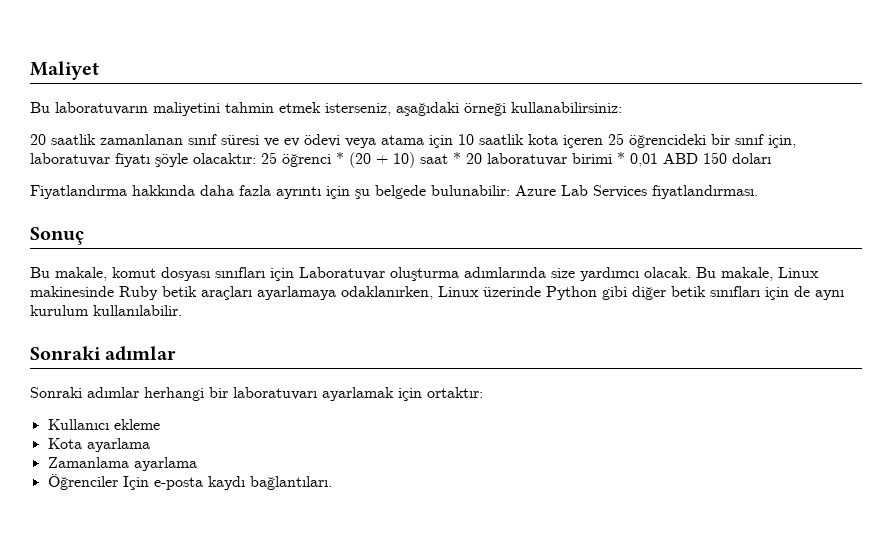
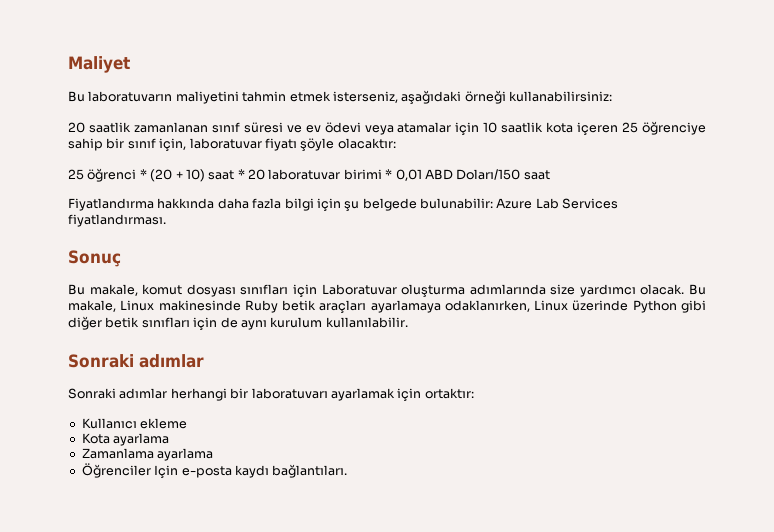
- 20 saatlik zamanlanan sınıf süresi ve ev ödevi veya atama için 10 saatlik kota içeren 25 öğrencideki bir sınıf için, laboratuvar fiyatı şöyle olacaktır: 25 öğrenci * (20 + 10) saat * 20 laboratuvar birimi * 0,01 ABD 150 doları
+ 20 saatlik zamanlanan sınıf süresi ve ev ödevi veya atamalar için 10 saatlik kota içeren 25 öğrenciye sahip bir sınıf için, laboratuvar fiyatı şöyle olacaktır:
+ 25 öğrenci * (20 + 10) saat * 20 laboratuvar birimi * 0,01 ABD Doları/150 saat
- Fiyatlandırma hakkında daha fazla ayrıntı için şu belgede bulunabilir: Azure Lab Services fiyatlandırması.
+ Fiyatlandırma hakkında daha fazla bilgi için şu belgede bulunabilir: Azure Lab Services fiyatlandırması.

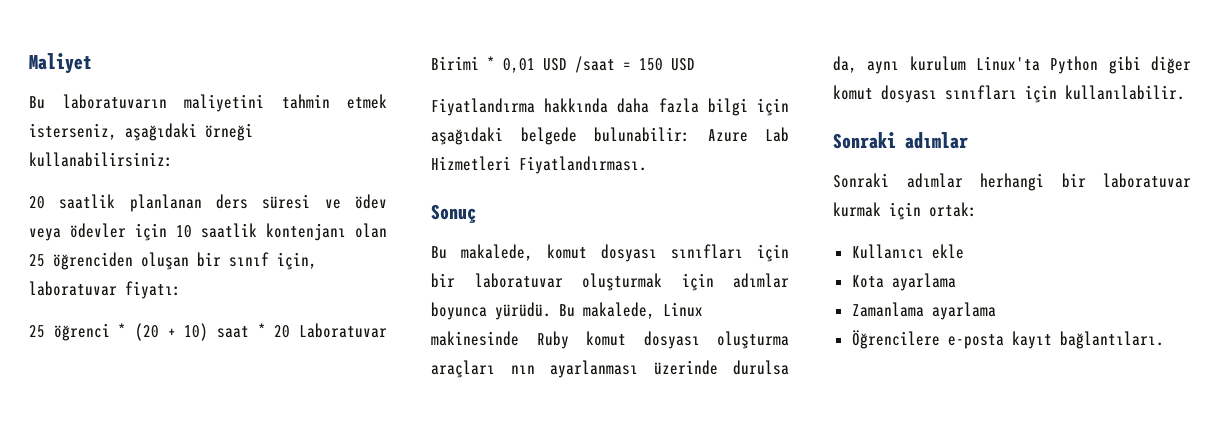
- 20 saatlik zamanlanan sınıf süresi ve ev ödevi veya atamalar için 10 saatlik kota içeren 25 öğrenciye sahip bir sınıf için, laboratuvar fiyatı şöyle olacaktır:
+ 20 saatlik planlanan ders süresi ve ödev veya ödevler için 10 saatlik kontenjanı olan 25 öğrenciden oluşan bir sınıf için, laboratuvar fiyatı:
- 25 öğrenci * (20 + 10) saat * 20 laboratuvar birimi * 0,01 ABD Doları/150 saat
+ 25 öğrenci * (20 + 10) saat * 20 Laboratuvar Birimi * 0,01 USD /saat = 150 USD
- Fiyatlandırma hakkında daha fazla bilgi için şu belgede bulunabilir: Azure Lab Services fiyatlandırması.
+ Fiyatlandırma hakkında daha fazla bilgi için aşağıdaki belgede bulunabilir: Azure Lab Hizmetleri Fiyatlandırması.
- Bu makale, komut dosyası sınıfları için Laboratuvar oluşturma adımlarında size yardımcı olacak. Bu makale, Linux makinesinde Ruby betik araçları ayarlamaya odaklanırken, Linux üzerinde Python gibi diğer betik sınıfları için de aynı kurulum kullanılabilir.
+ Bu makalede, komut dosyası sınıfları için bir laboratuvar oluşturmak için adımlar boyunca yürüdü. Bu makalede, Linux makinesinde Ruby komut dosyası oluşturma araçları nın ayarlanması üzerinde durulsa da, aynı kurulum Linux'ta Python gibi diğer komut dosyası sınıfları için kullanılabilir.
- Sonraki adımlar herhangi bir laboratuvarı ayarlamak için ortaktır:
+ Sonraki adımlar herhangi bir laboratuvar kurmak için ortak:
- Kullanıcı ekleme
+ Kullanıcı ekle
- Öğrenciler Için e-posta kaydı bağlantıları.
+ Öğrencilere e-posta kayıt bağlantıları.

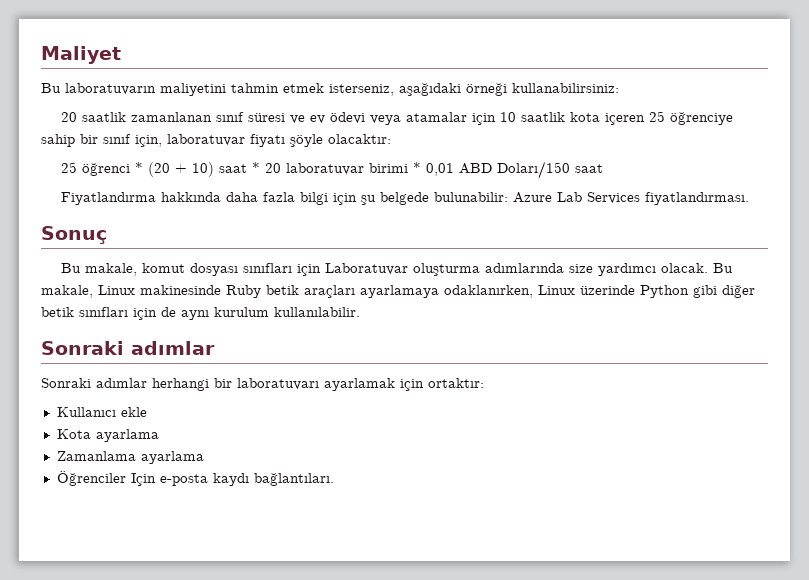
- 20 saatlik planlanan ders süresi ve ödev veya ödevler için 10 saatlik kontenjanı olan 25 öğrenciden oluşan bir sınıf için, laboratuvar fiyatı:
+ 20 saatlik zamanlanan sınıf süresi ve ev ödevi veya atamalar için 10 saatlik kota içeren 25 öğrenciye sahip bir sınıf için, laboratuvar fiyatı şöyle olacaktır:
- 25 öğrenci * (20 + 10) saat * 20 Laboratuvar Birimi * 0,01 USD /saat = 150 USD
+ 25 öğrenci * (20 + 10) saat * 20 laboratuvar birimi * 0,01 ABD Doları/150 saat
- Fiyatlandırma hakkında daha fazla bilgi için aşağıdaki belgede bulunabilir: Azure Lab Hizmetleri Fiyatlandırması.
+ Fiyatlandırma hakkında daha fazla bilgi için şu belgede bulunabilir: Azure Lab Services fiyatlandırması.
- Bu makalede, komut dosyası sınıfları için bir laboratuvar oluşturmak için adımlar boyunca yürüdü. Bu makalede, Linux makinesinde Ruby komut dosyası oluşturma araçları nın ayarlanması üzerinde durulsa da, aynı kurulum Linux'ta Python gibi diğer komut dosyası sınıfları için kullanılabilir.
+ Bu makale, komut dosyası sınıfları için Laboratuvar oluşturma adımlarında size yardımcı olacak. Bu makale, Linux makinesinde Ruby betik araçları ayarlamaya odaklanırken, Linux üzerinde Python gibi diğer betik sınıfları için de aynı kurulum kullanılabilir.
- Sonraki adımlar herhangi bir laboratuvar kurmak için ortak:
+ Sonraki adımlar herhangi bir laboratuvarı ayarlamak için ortaktır:
- Öğrencilere e-posta kayıt bağlantıları.
+ Öğrenciler Için e-posta kaydı bağlantıları.

